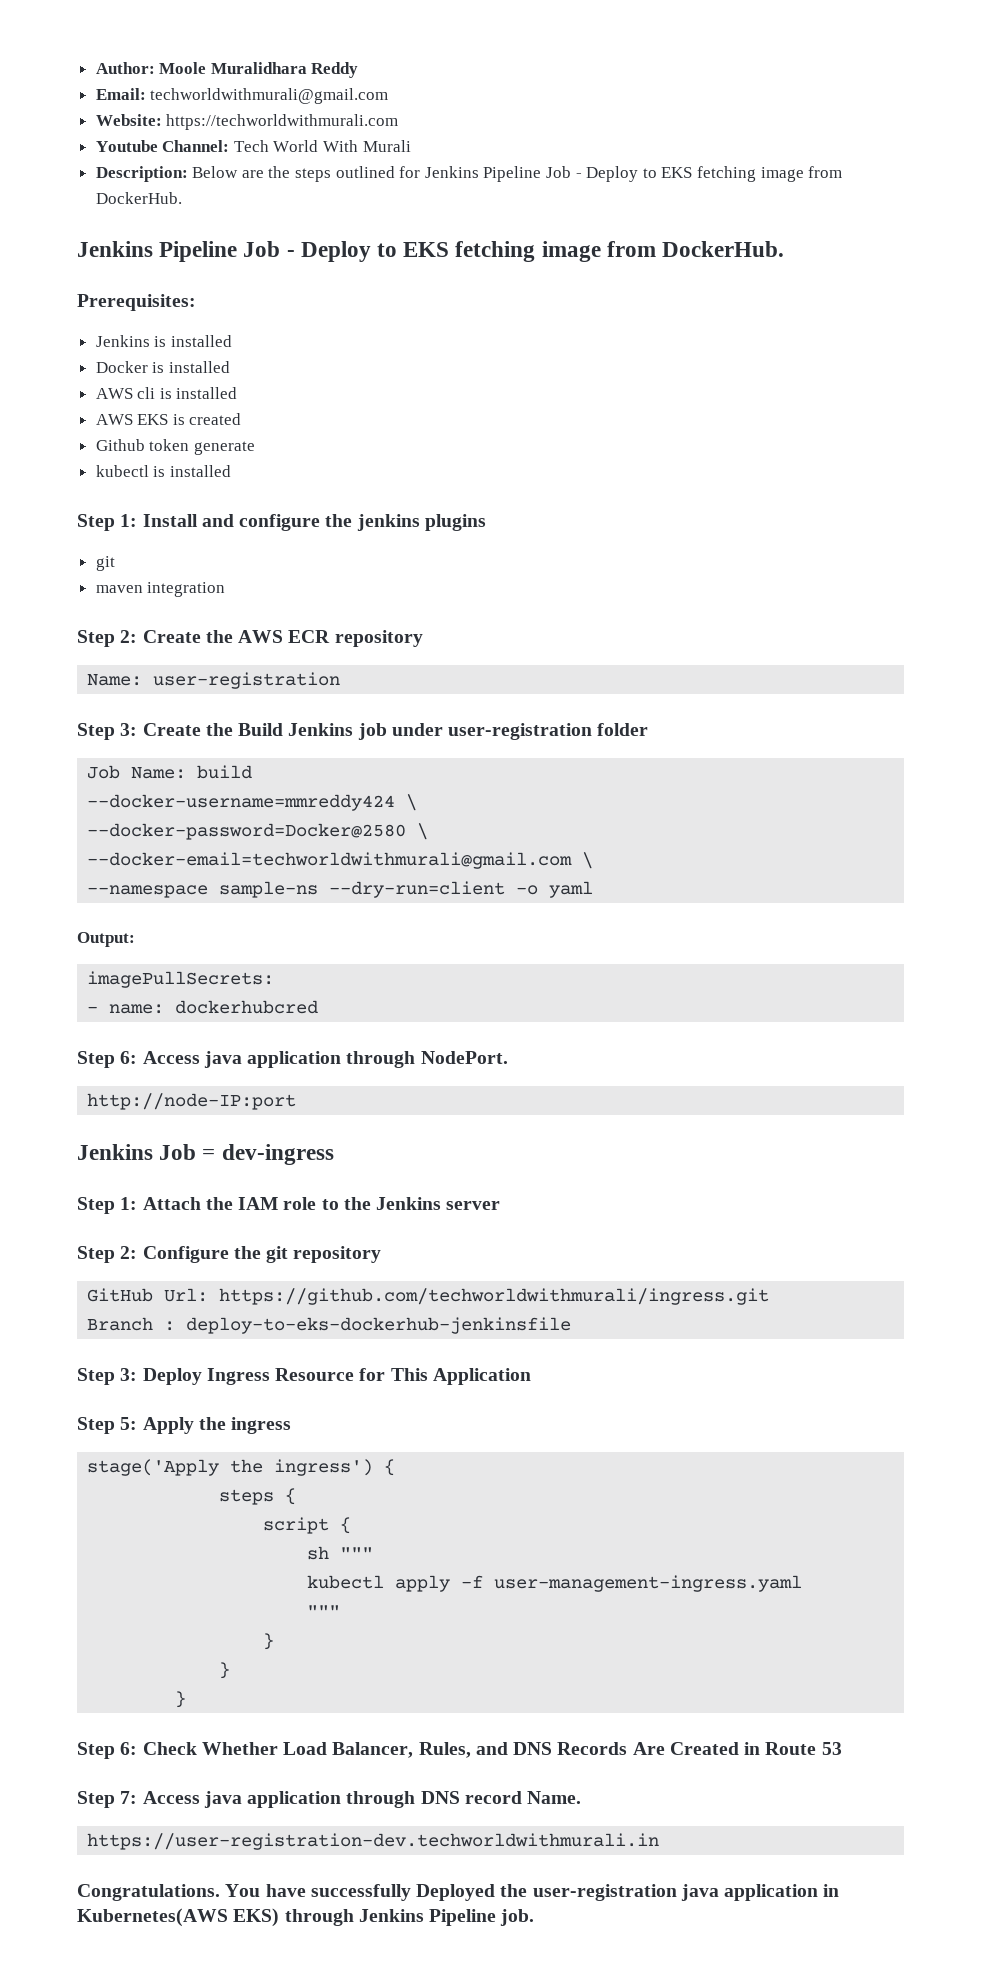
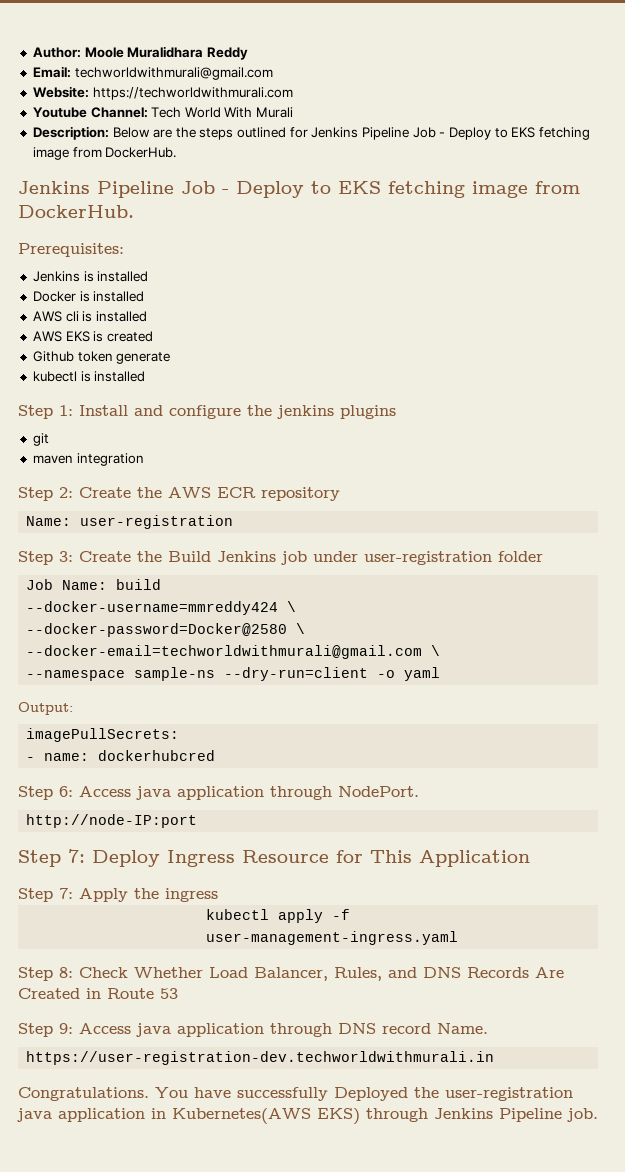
- Jenkins Job = dev-ingress
- Step 1: Attach the IAM role to the Jenkins server
- Step 2: Configure the git repository
- GitHub Url: https://github.com/techworldwithmurali/ingress.git
- Branch : deploy-to-eks-dockerhub-jenkinsfile
- Step 3: Deploy Ingress Resource for This Application
+ Step 7: Deploy Ingress Resource for This Application
- Step 5: Apply the ingress
+ Step 7: Apply the ingress
- stage('Apply the ingress') {
- steps {
- script {
- sh """
  kubectl apply -f user-management-ingress.yaml
- """
- }
- }
- }
- Step 6: Check Whether Load Balancer, Rules, and DNS Records Are Created in Route 53
+ Step 8: Check Whether Load Balancer, Rules, and DNS Records Are Created in Route 53
- Step 7: Access java application through DNS record Name.
+ Step 9: Access java application through DNS record Name.

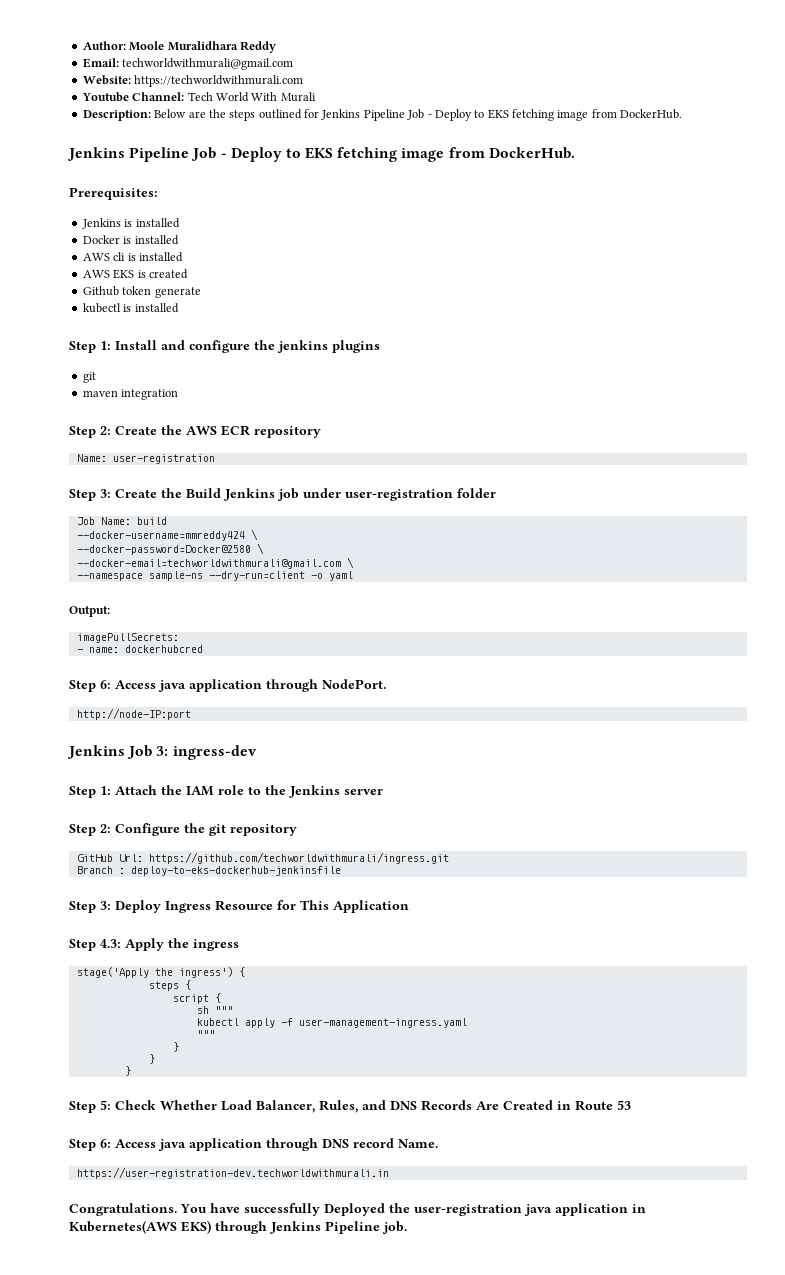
- Step 7: Deploy Ingress Resource for This Application
+ Jenkins Job 3: ingress-dev
+ Step 1: Attach the IAM role to the Jenkins server
+ Step 2: Configure the git repository
+ GitHub Url: https://github.com/techworldwithmurali/ingress.git
+ Branch : deploy-to-eks-dockerhub-jenkinsfile
+ Step 3: Deploy Ingress Resource for This Application
- Step 7: Apply the ingress
+ Step 4.3: Apply the ingress
+ stage('Apply the ingress') {
+ steps {
+ script {
+ sh """
  kubectl apply -f user-management-ingress.yaml
- Step 8: Check Whether Load Balancer, Rules, and DNS Records Are Created in Route 53
+ """
+ }
+ }
+ }
+ Step 5: Check Whether Load Balancer, Rules, and DNS Records Are Created in Route 53
- Step 9: Access java application through DNS record Name.
+ Step 6: Access java application through DNS record Name.

